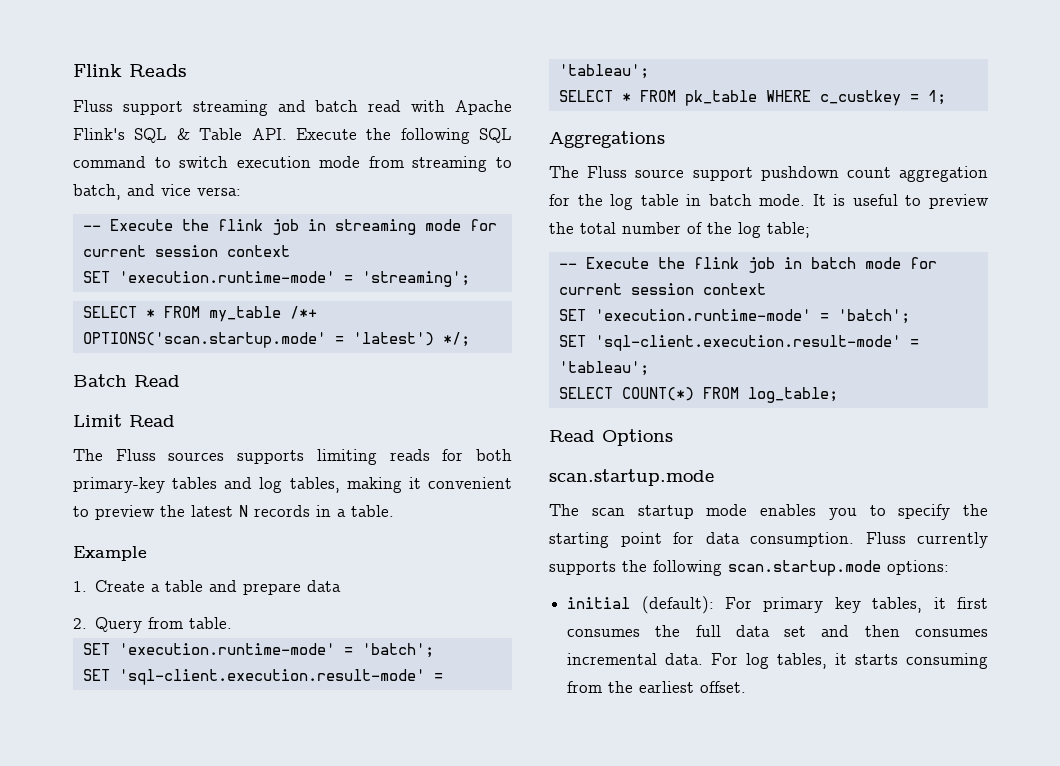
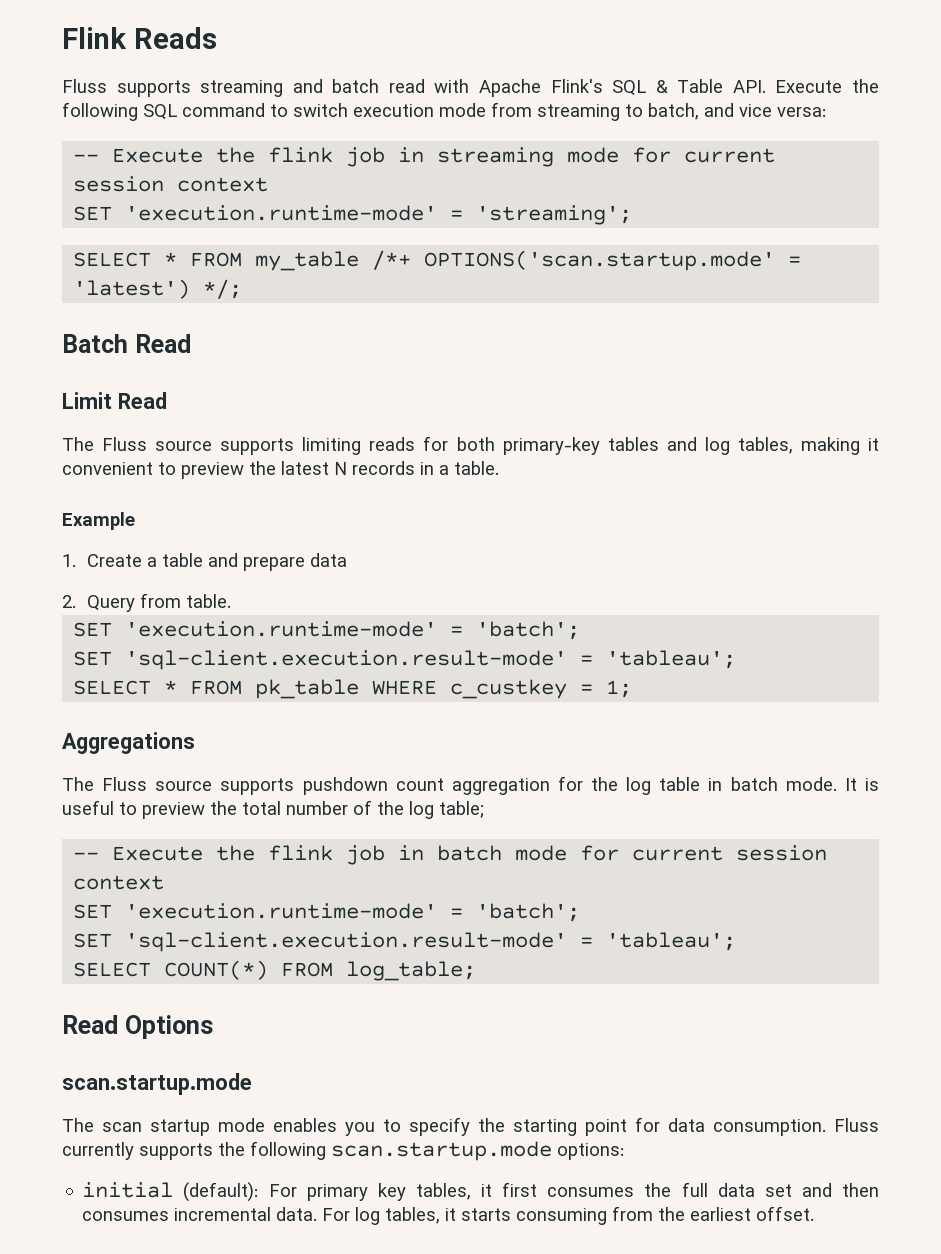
- Fluss support streaming and batch read with Apache Flink's SQL & Table API. Execute the following SQL command to switch execution mode from streaming to batch, and vice versa:
+ Fluss supports streaming and batch read with Apache Flink's SQL & Table API. Execute the following SQL command to switch execution mode from streaming to batch, and vice versa:
- The Fluss sources supports limiting reads for both primary-key tables and log tables, making it convenient to preview the latest N records in a table.
+ The Fluss source supports limiting reads for both primary-key tables and log tables, making it convenient to preview the latest N records in a table.
- The Fluss source support pushdown count aggregation for the log table in batch mode.
+ The Fluss source supports pushdown count aggregation for the log table in batch mode.

